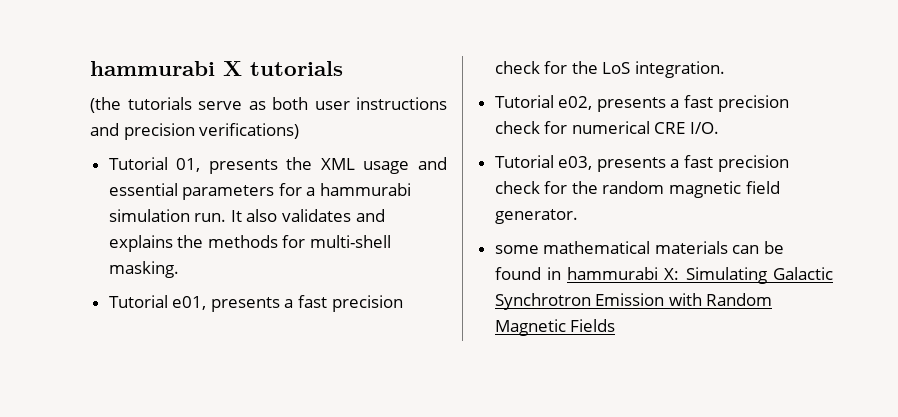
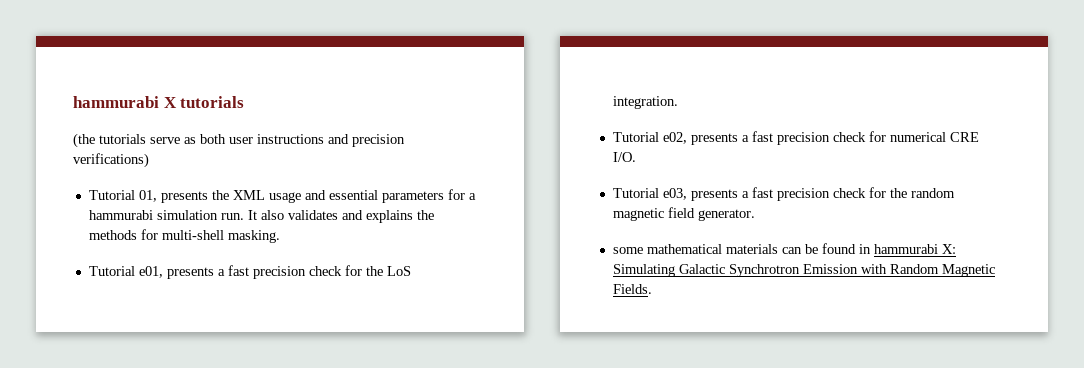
- some mathematical materials can be found in hammurabi X: Simulating Galactic Synchrotron Emission with Random Magnetic Fields
+ some mathematical materials can be found in hammurabi X: Simulating Galactic Synchrotron Emission with Random Magnetic Fields.

